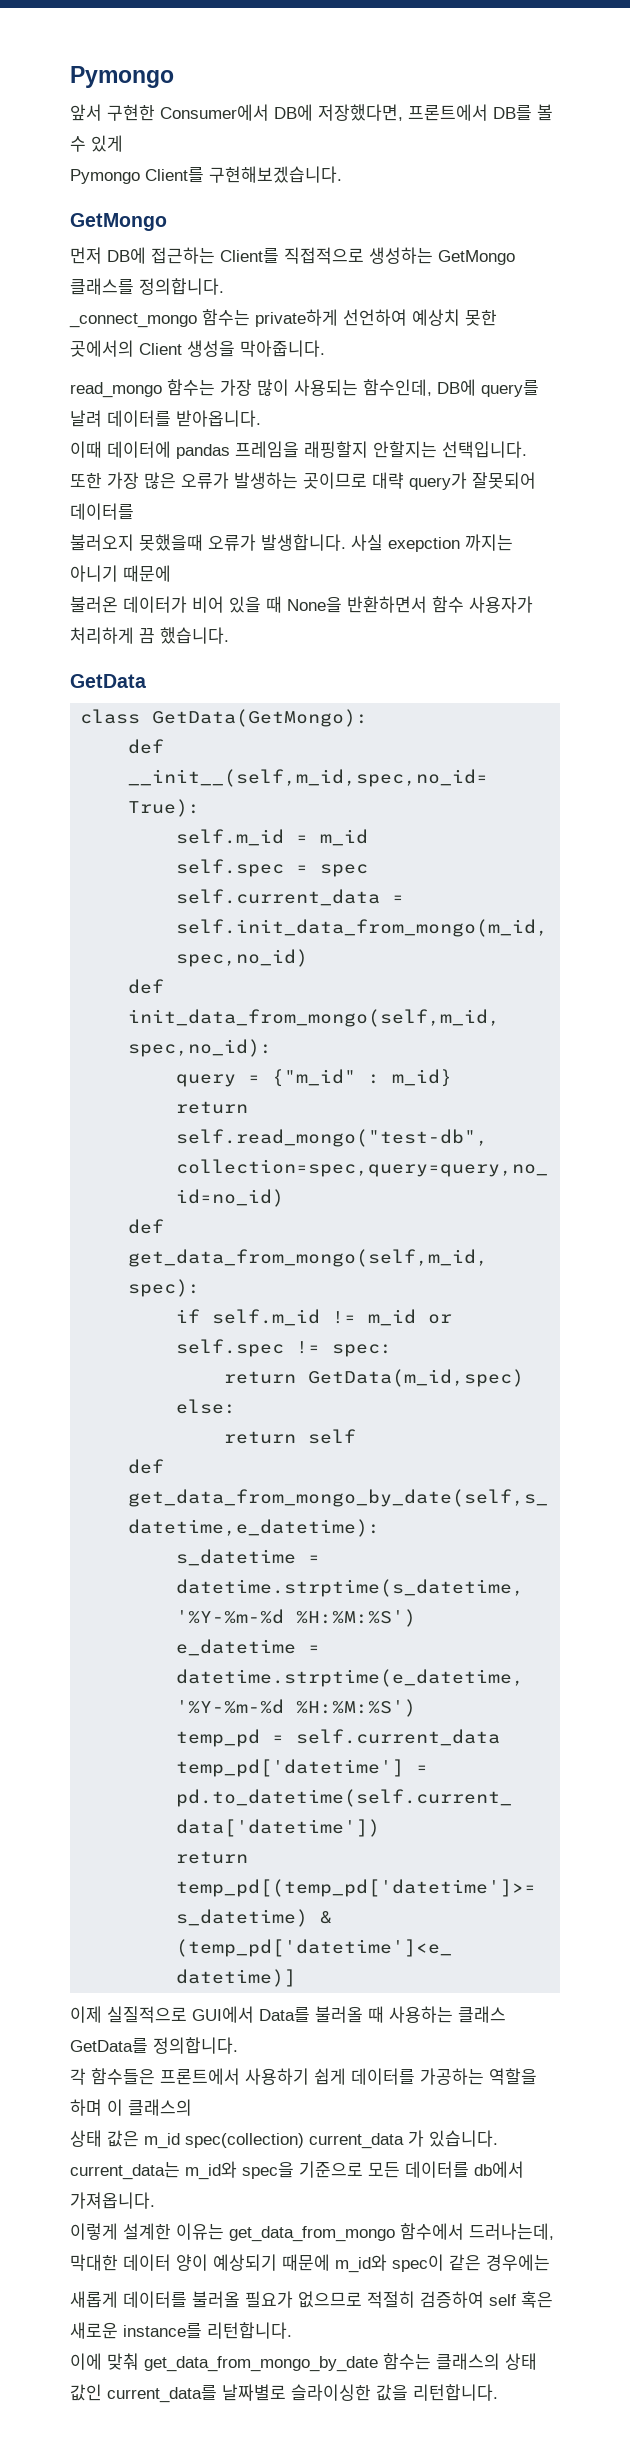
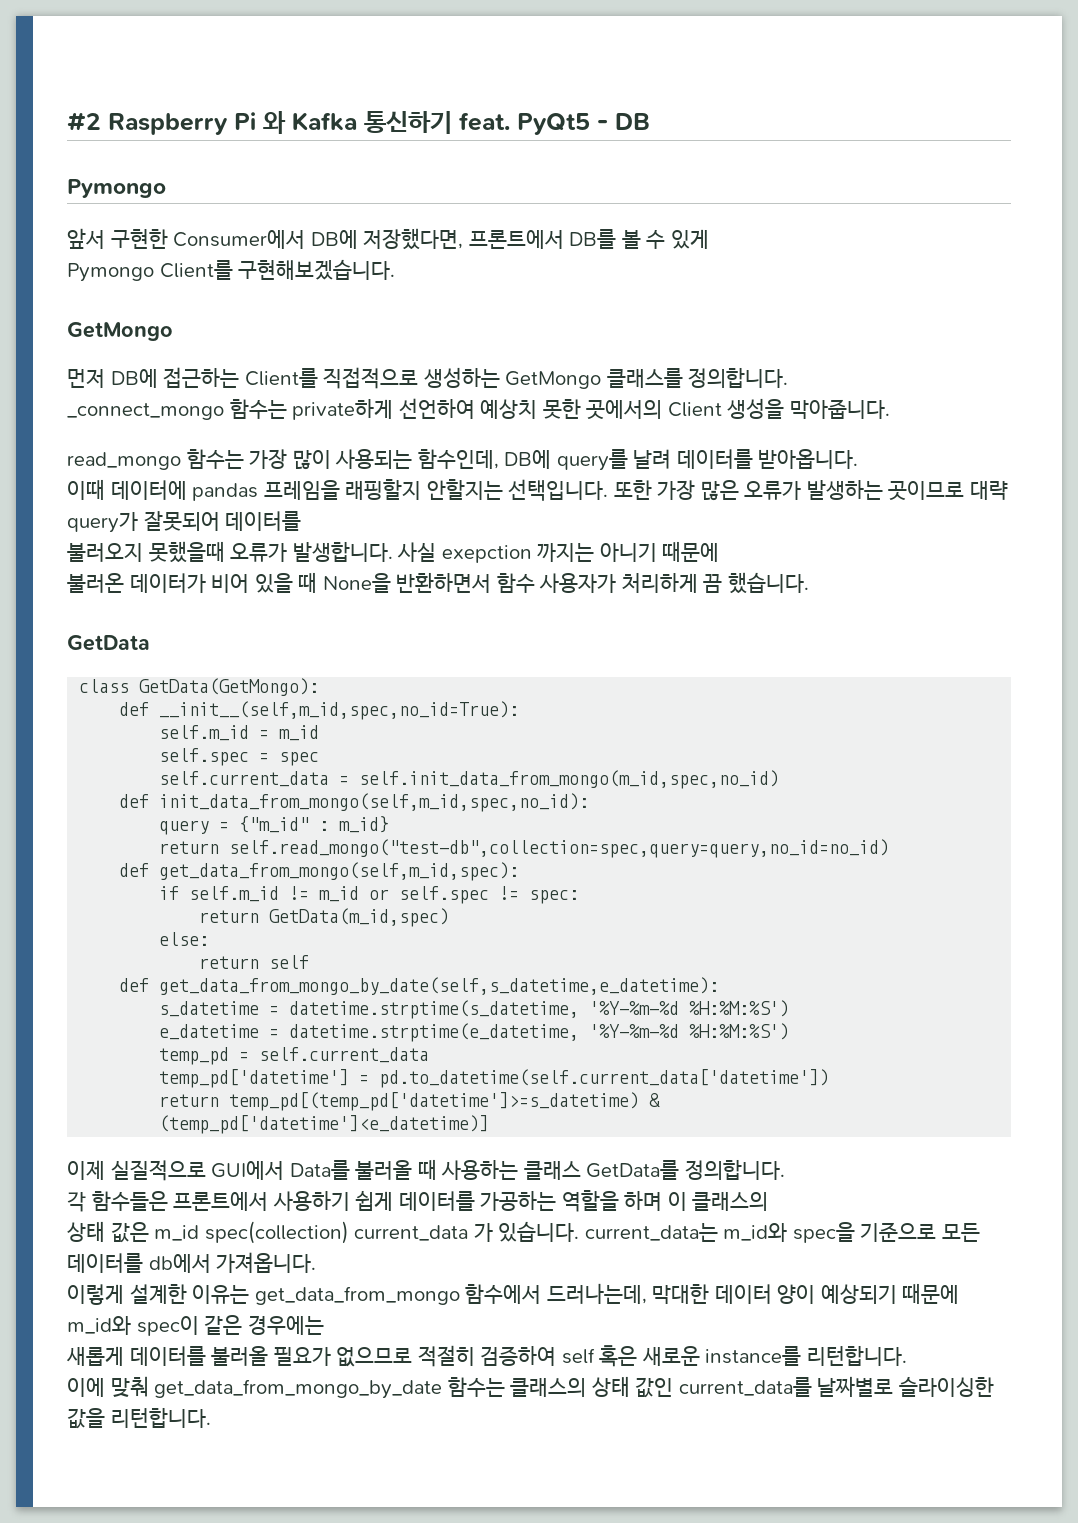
+ #2 Raspberry Pi 와 Kafka 통신하기 feat. PyQt5 - DB

